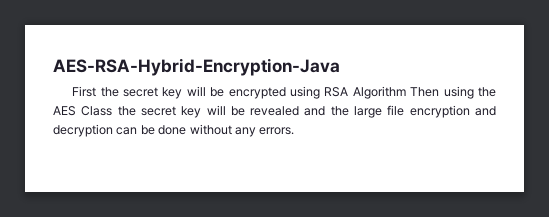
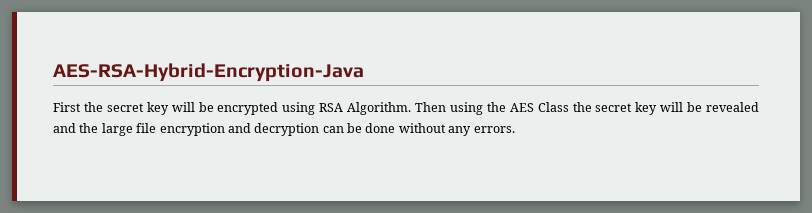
- First the secret key will be encrypted using RSA Algorithm Then using the AES Class the secret key will be revealed and the large file encryption and decryption can be done without any errors.
+ First the secret key will be encrypted using RSA Algorithm. Then using the AES Class the secret key will be revealed and the large file encryption and decryption can be done without any errors.

